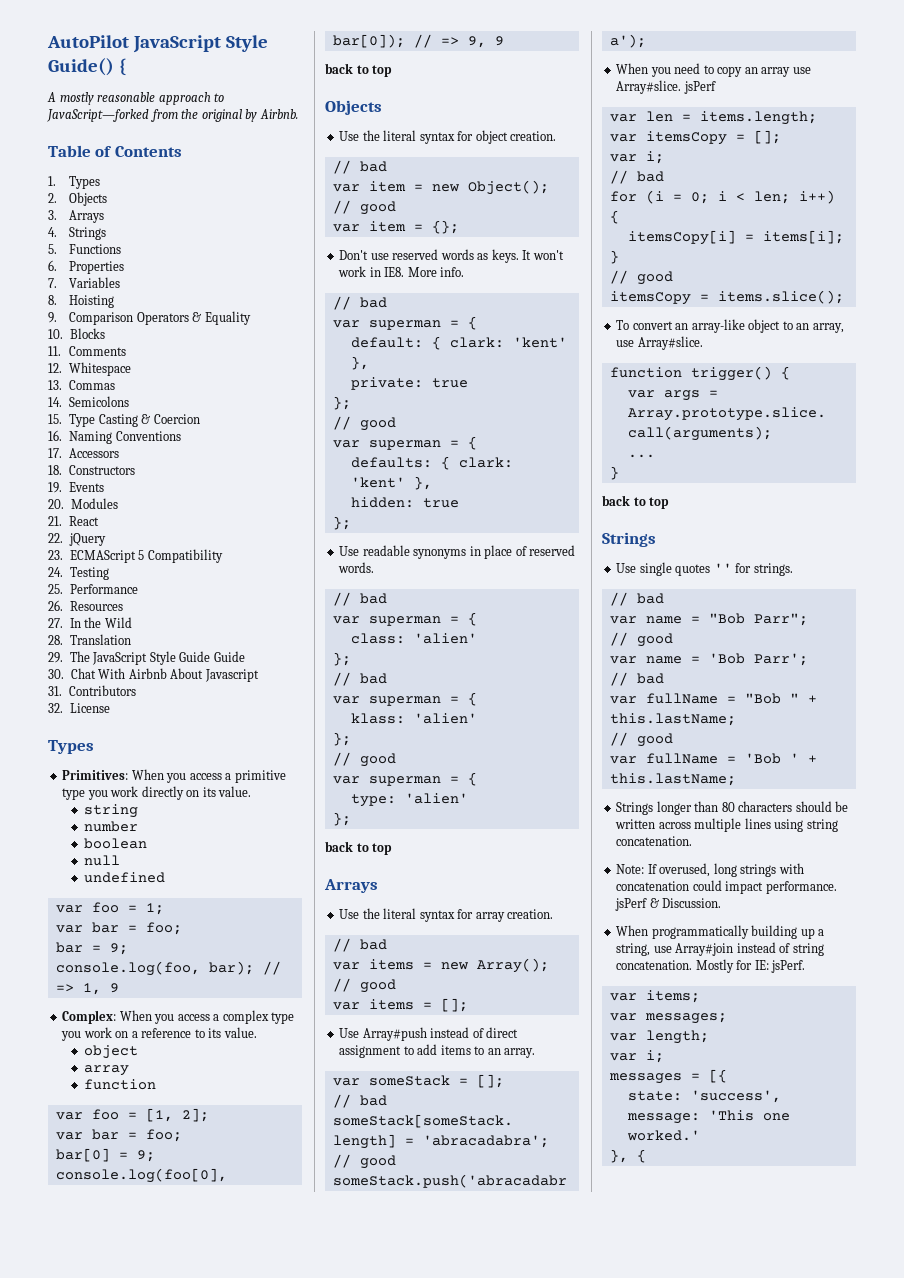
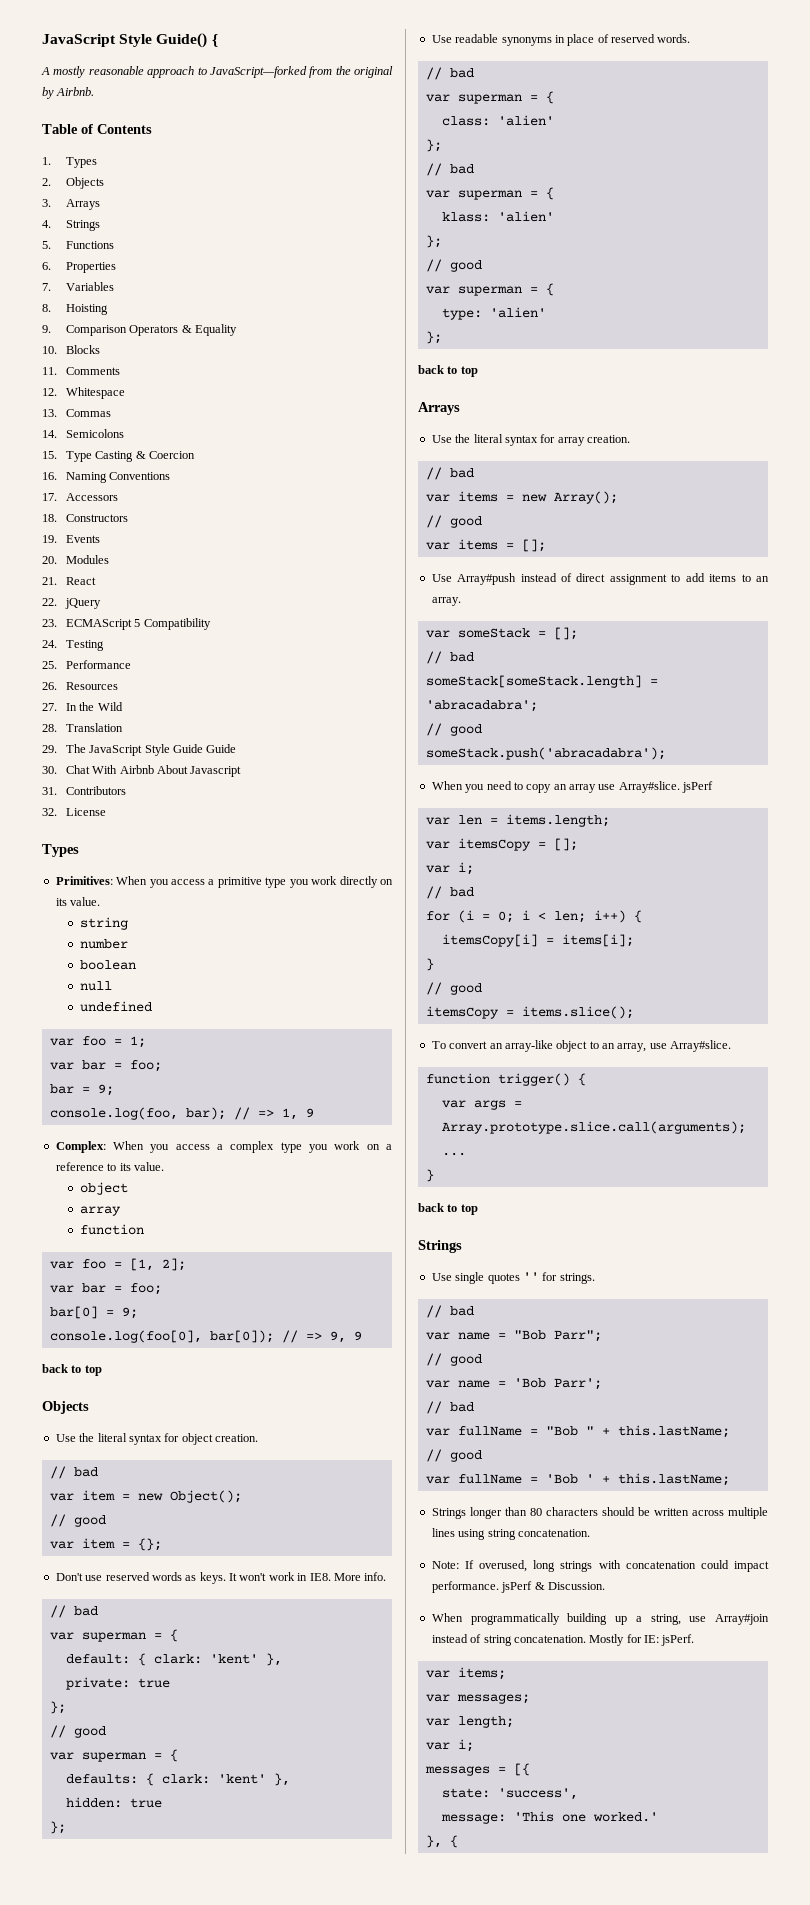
- AutoPilot JavaScript Style Guide() {
+ JavaScript Style Guide() {

